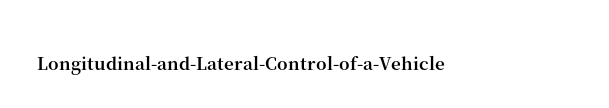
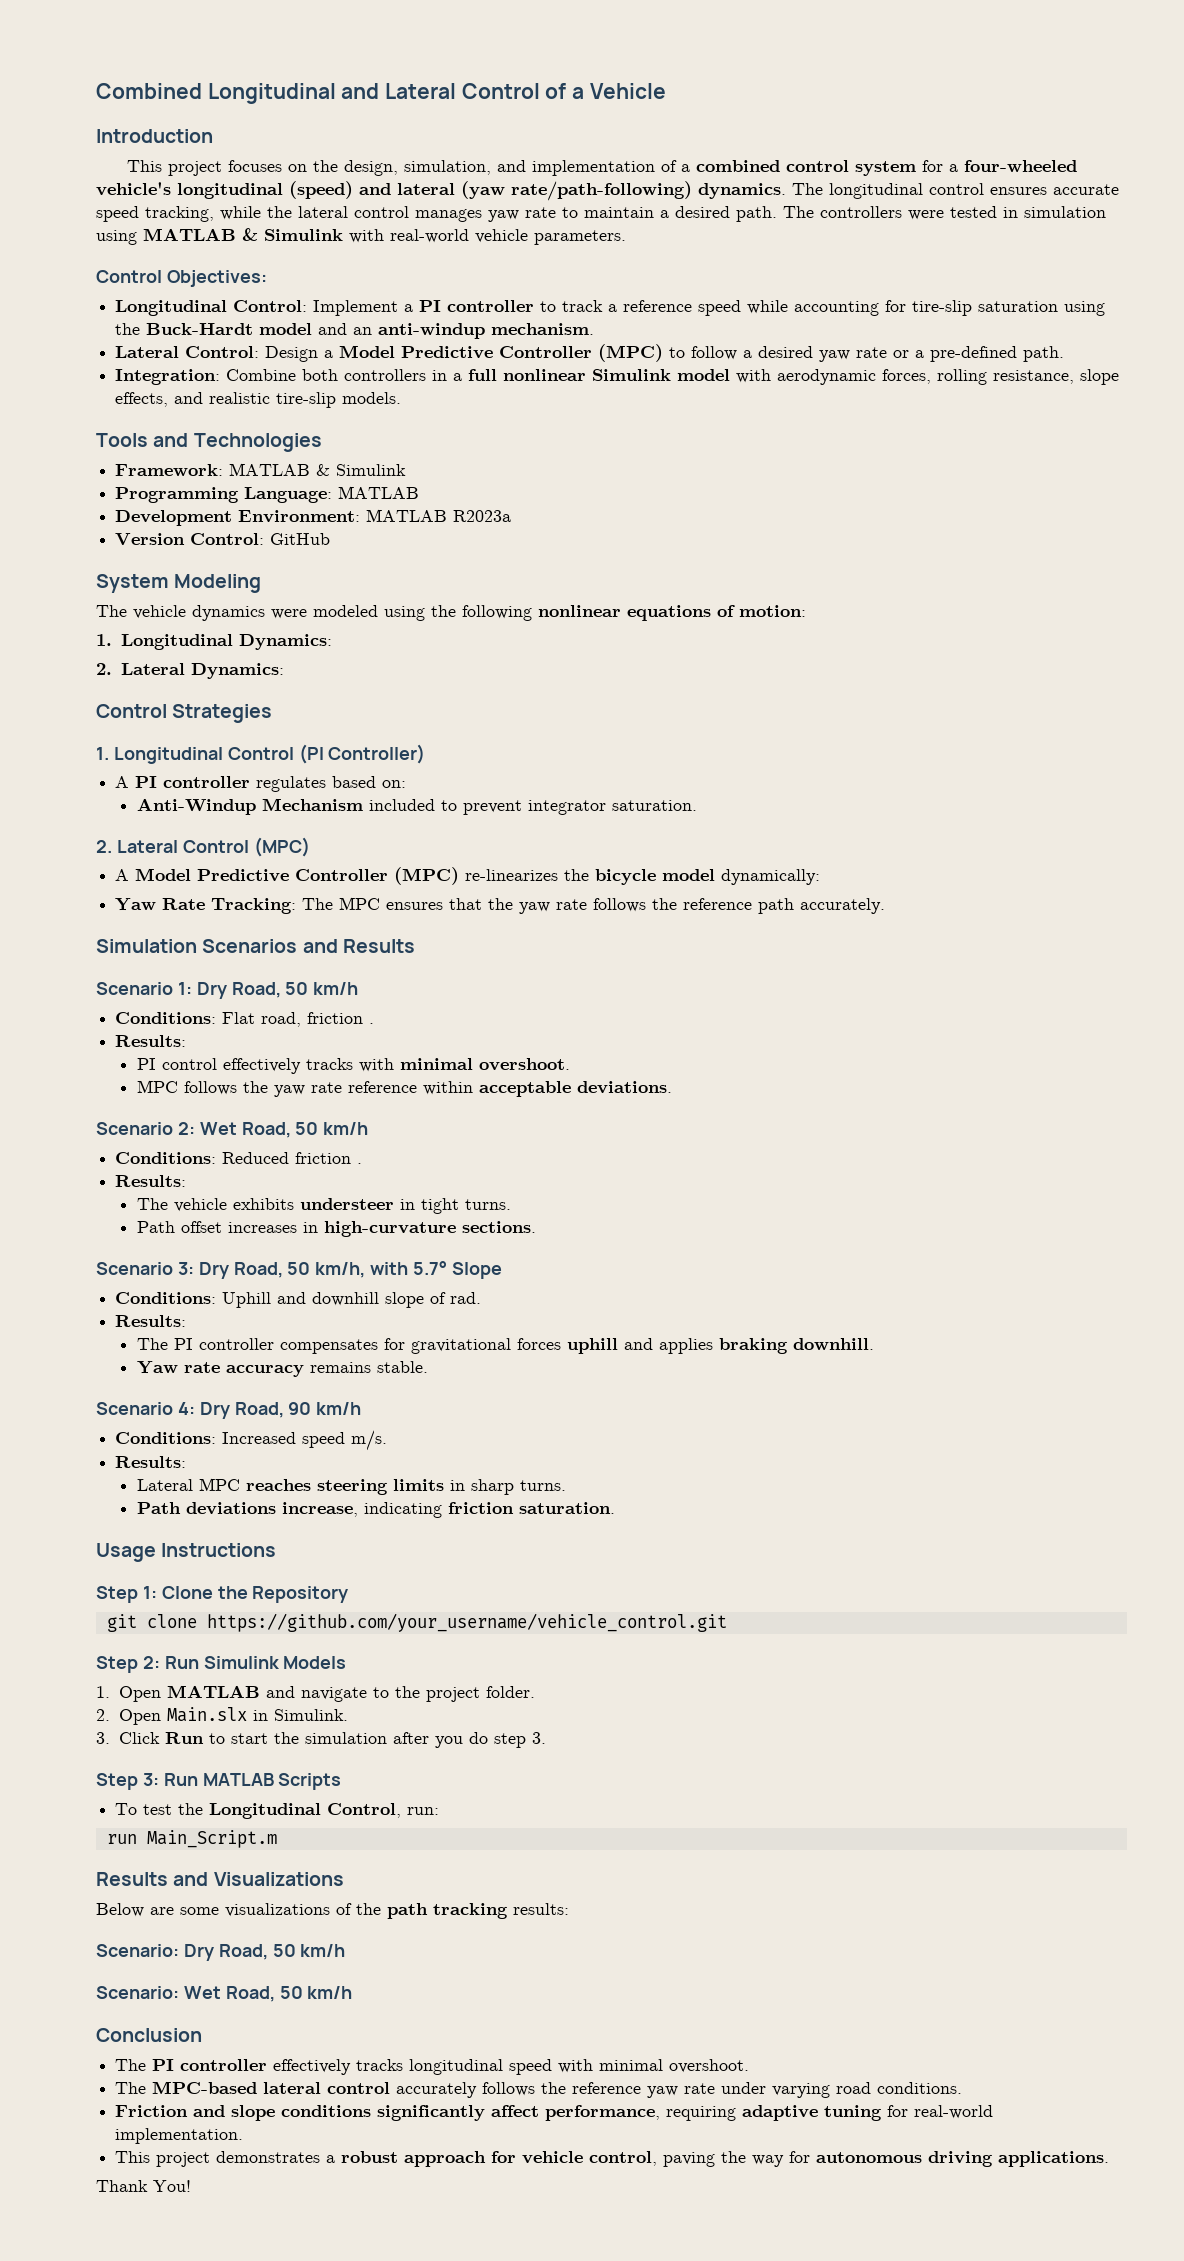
- Longitudinal-and-Lateral-Control-of-a-Vehicle
+ Combined Longitudinal and Lateral Control of a Vehicle
+ Introduction
+ This project focuses on the design, simulation, and implementation of a combined control system for a four-wheeled vehicle's longitudinal (speed) and lateral (yaw rate/path-following) dynamics. The longitudinal control ensures accurate speed tracking, while the lateral control manages yaw rate to maintain a desired path. The controllers were tested in simulation using MATLAB & Simulink with real-world vehicle parameters.
+ Control Objectives:
+ Longitudinal Control: Implement a PI controller to track a reference speed while accounting for tire-slip saturation using the Buck-Hardt model and an anti-windup mechanism.
+ Lateral Control: Design a Model Predictive Controller (MPC) to follow a desired yaw rate or a pre-defined path.
+ Integration: Combine both controllers in a full nonlinear Simulink model with aerodynamic forces, rolling resistance, slope effects, and realistic tire-slip models.
+ Tools and Technologies
+ Framework: MATLAB & Simulink
+ Programming Language: MATLAB
+ Development Environment: MATLAB R2023a
+ Version Control: GitHub
+ System Modeling
+ The vehicle dynamics were modeled using the following nonlinear equations of motion:
+ 1. Longitudinal Dynamics:
+ 2. Lateral Dynamics:
+ Control Strategies
+ 1. Longitudinal Control (PI Controller)
+ A PI controller regulates based on:
+ Anti-Windup Mechanism included to prevent integrator saturation.
+ 2. Lateral Control (MPC)
+ A Model Predictive Controller (MPC) re-linearizes the bicycle model dynamically:
+ Yaw Rate Tracking: The MPC ensures that the yaw rate follows the reference path accurately.
+ Simulation Scenarios and Results
+ Scenario 1: Dry Road, 50 km/h
+ Conditions: Flat road, friction .
+ Results:
+ PI control effectively tracks with minimal overshoot.
+ MPC follows the yaw rate reference within acceptable deviations.
+ Scenario 2: Wet Road, 50 km/h
+ Conditions: Reduced friction .
+ Results:
+ The vehicle exhibits understeer in tight turns.
+ Path offset increases in high-curvature sections.
+ Scenario 3: Dry Road, 50 km/h, with 5.7° Slope
+ Conditions: Uphill and downhill slope of rad.
+ Results:
+ The PI controller compensates for gravitational forces uphill and applies braking downhill.
+ Yaw rate accuracy remains stable.
+ Scenario 4: Dry Road, 90 km/h
+ Conditions: Increased speed m/s.
+ Results:
+ Lateral MPC reaches steering limits in sharp turns.
+ Path deviations increase, indicating friction saturation.
+ Usage Instructions
+ Step 1: Clone the Repository
+ git clone https://github.com/your_username/vehicle_control.git
+ Step 2: Run Simulink Models
+ 1. Open MATLAB and navigate to the project folder.
+ 2. Open Main.slx in Simulink.
+ 3. Click Run to start the simulation after you do step 3.
+ Step 3: Run MATLAB Scripts
+ To test the Longitudinal Control, run:
+ run Main_Script.m
+ Results and Visualizations
+ Below are some visualizations of the path tracking results:
+ Scenario: Dry Road, 50 km/h
+ Scenario: Wet Road, 50 km/h
+ Conclusion
+ The PI controller effectively tracks longitudinal speed with minimal overshoot.
+ The MPC-based lateral control accurately follows the reference yaw rate under varying road conditions.
+ Friction and slope conditions significantly affect performance, requiring adaptive tuning for real-world implementation.
+ This project demonstrates a robust approach for vehicle control, paving the way for autonomous driving applications.
+ Thank You!

